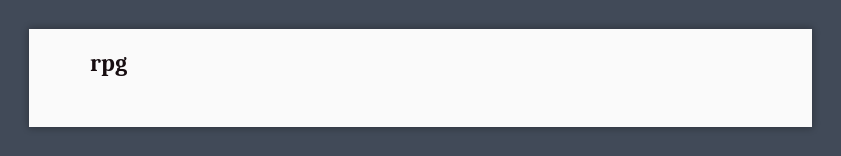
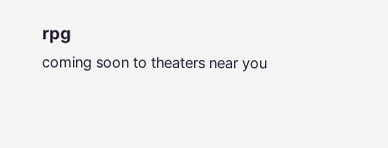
+ coming soon to theaters near you

